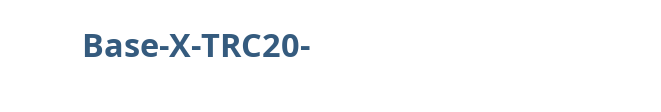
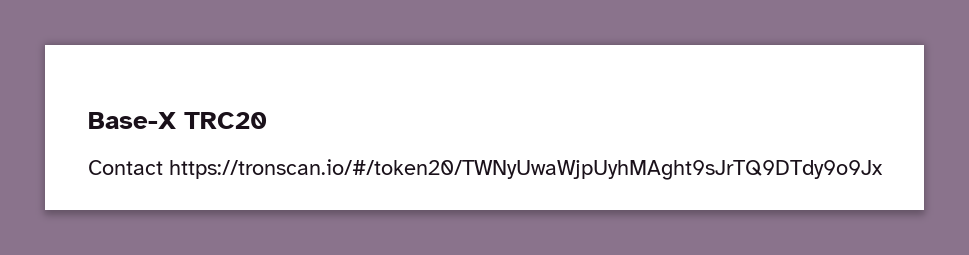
- Base-X-TRC20-
+ Base-X TRC20
+ Contact https://tronscan.io/#/token20/TWNyUwaWjpUyhMAght9sJrTQ9DTdy9o9Jx

